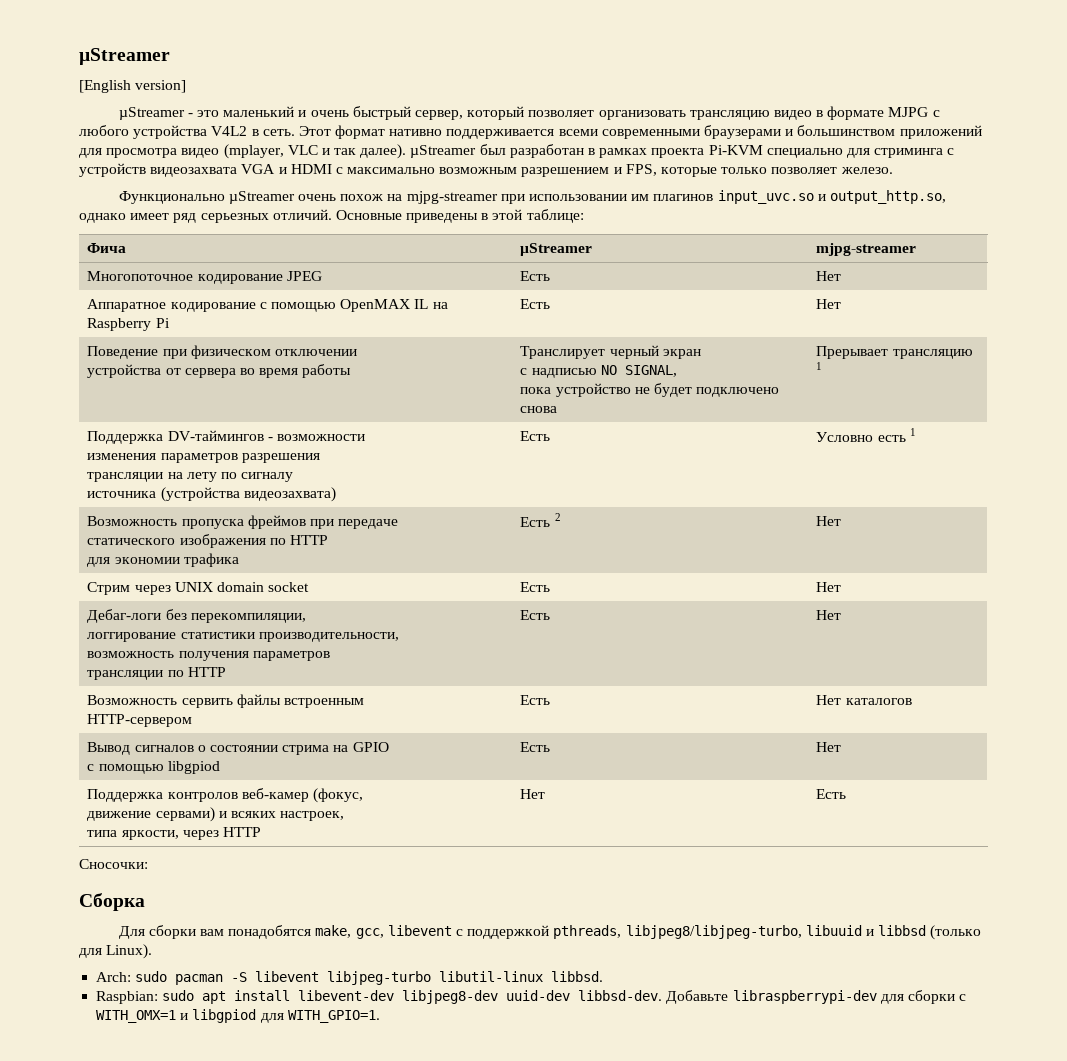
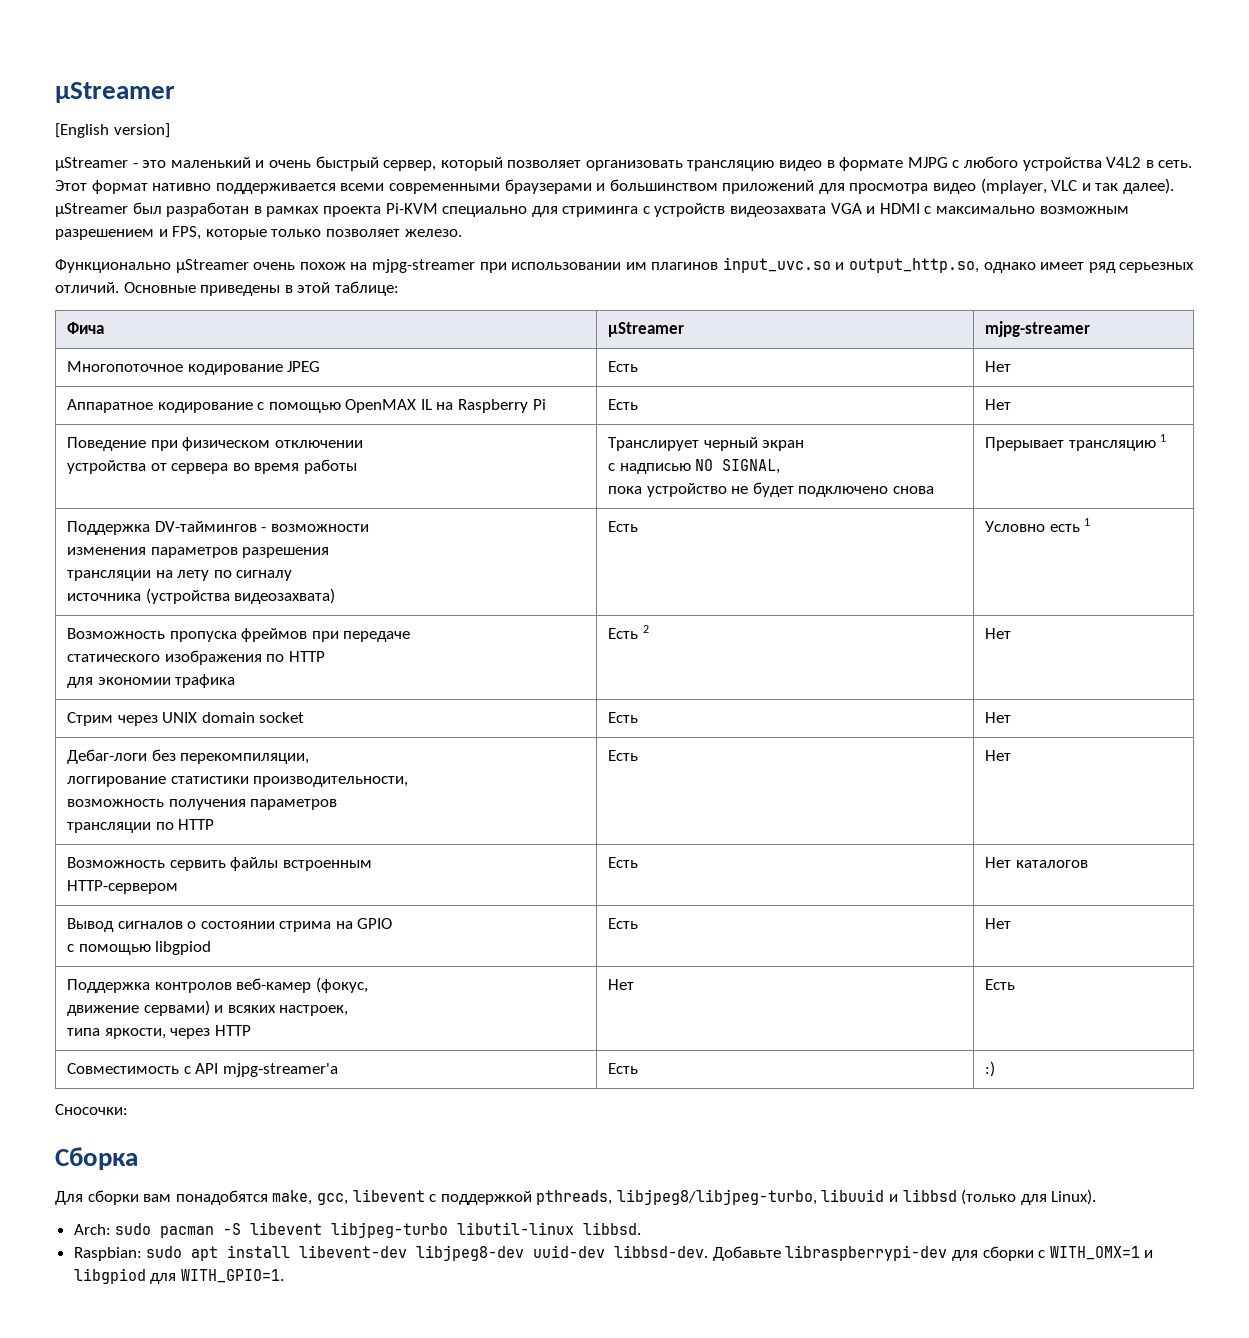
+ Совместимость с API mjpg-streamer'а | Есть | :)

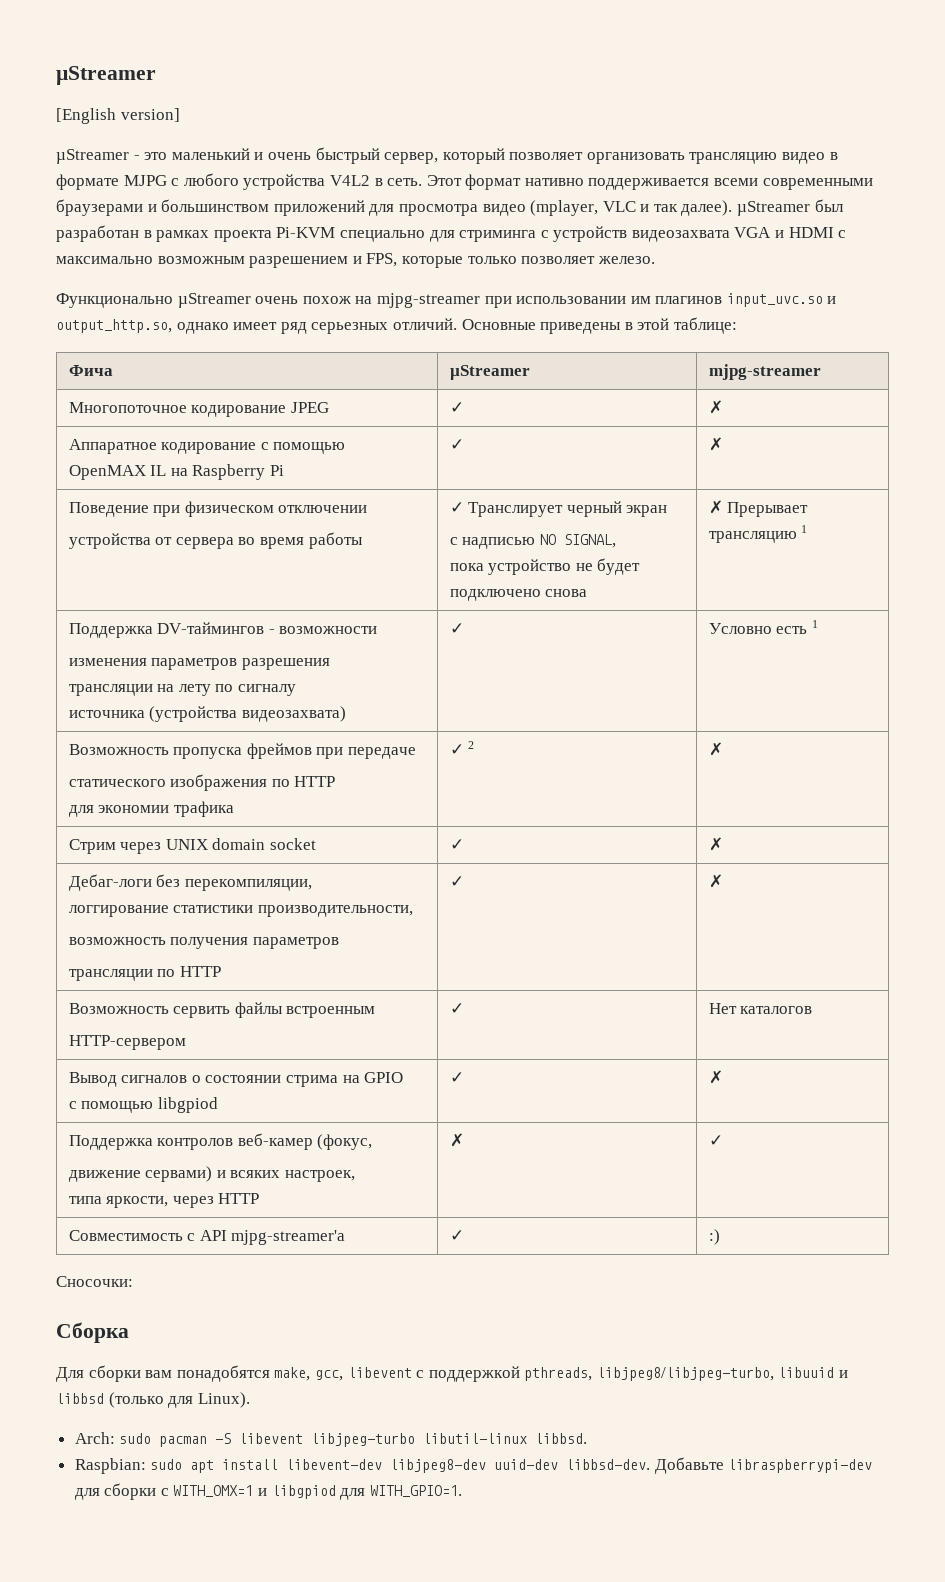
- Многопоточное кодирование JPEG | Есть | Нет
+ Многопоточное кодирование JPEG | ✓ | ✗
- Аппаратное кодирование с помощью OpenMAX IL на Raspberry Pi | Есть | Нет
+ Аппаратное кодирование с помощью OpenMAX IL на Raspberry Pi | ✓ | ✗
  Поведение при физическом отключении
- устройства от сервера во время работы | Транслирует черный экран
+ устройства от сервера во время работы | ✓ Транслирует черный экран
  с надписью NO SIGNAL,
- пока устройство не будет подключено снова | Прерывает трансляцию 1
+ пока устройство не будет подключено снова | ✗ Прерывает трансляцию 1
  Поддержка DV-таймингов - возможности
  изменения параметров разрешения
  трансляции на лету по сигналу
- источника (устройства видеозахвата) | Есть | Условно есть 1
+ источника (устройства видеозахвата) | ✓ | Условно есть 1
  Возможность пропуска фреймов при передаче
  статического изображения по HTTP
- для экономии трафика | Есть 2 | Нет
+ для экономии трафика | ✓ 2 | ✗
- Стрим через UNIX domain socket | Есть | Нет
+ Стрим через UNIX domain socket | ✓ | ✗
  Дебаг-логи без перекомпиляции,
  логгирование статистики производительности,
  возможность получения параметров
- трансляции по HTTP | Есть | Нет
+ трансляции по HTTP | ✓ | ✗
  Возможность сервить файлы встроенным
- HTTP-сервером | Есть | Нет каталогов
+ HTTP-сервером | ✓ | Нет каталогов
  Вывод сигналов о состоянии стрима на GPIO
- с помощью libgpiod | Есть | Нет
+ с помощью libgpiod | ✓ | ✗
  Поддержка контролов веб-камер (фокус,
  движение сервами) и всяких настроек,
- типа яркости, через HTTP | Нет | Есть
+ типа яркости, через HTTP | ✗ | ✓
- Совместимость с API mjpg-streamer'а | Есть | :)
+ Совместимость с API mjpg-streamer'а | ✓ | :)

